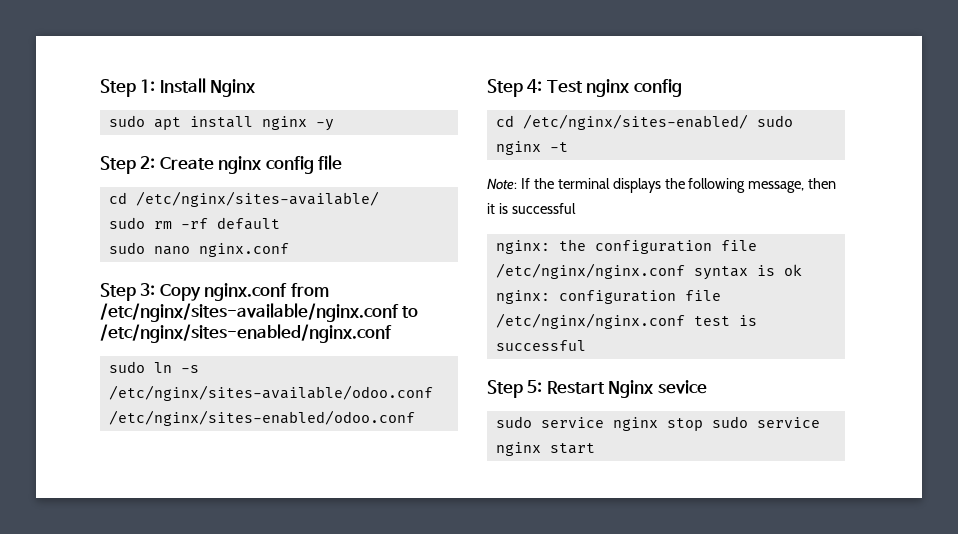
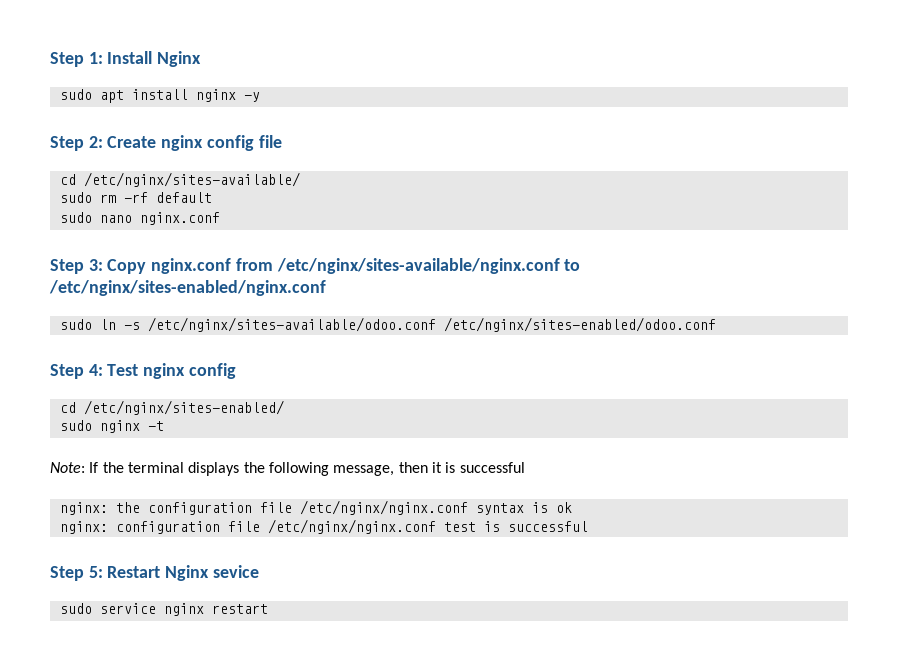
- cd /etc/nginx/sites-enabled/ sudo nginx -t
+ cd /etc/nginx/sites-enabled/
+ sudo nginx -t
- sudo service nginx stop sudo service nginx start
+ sudo service nginx restart

